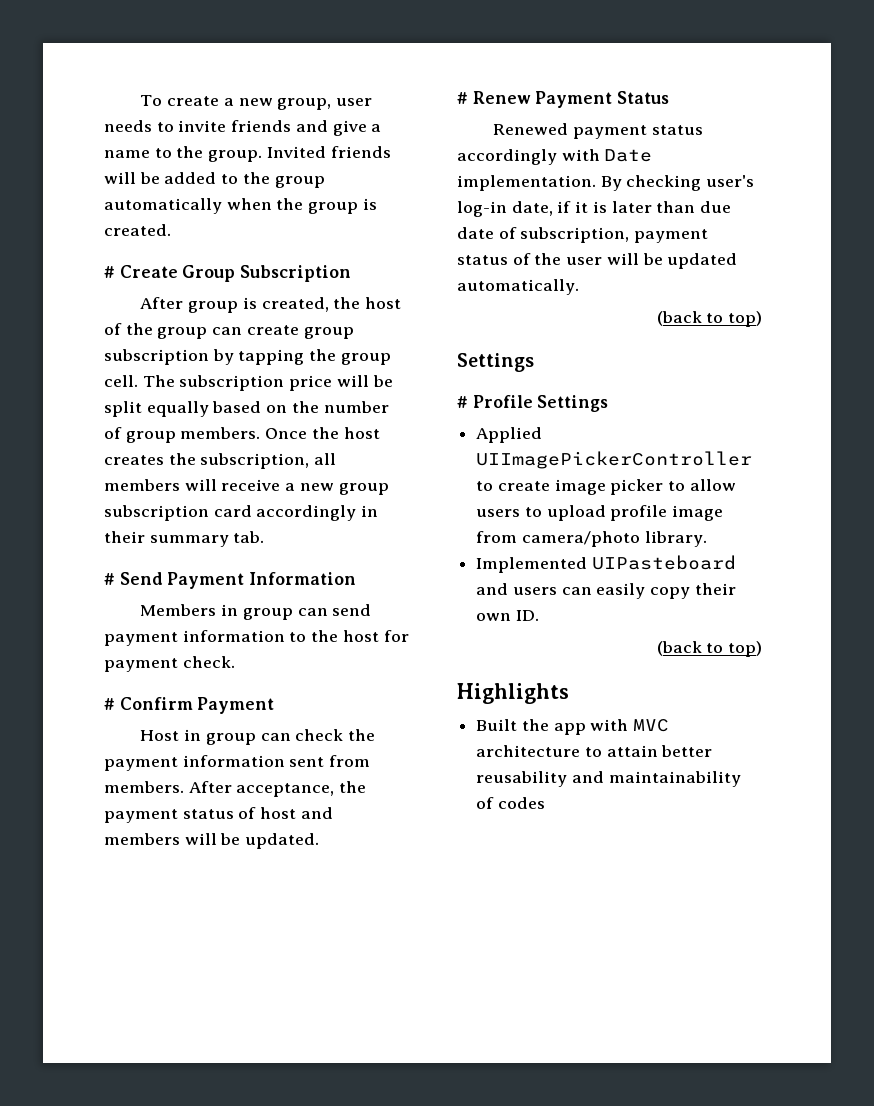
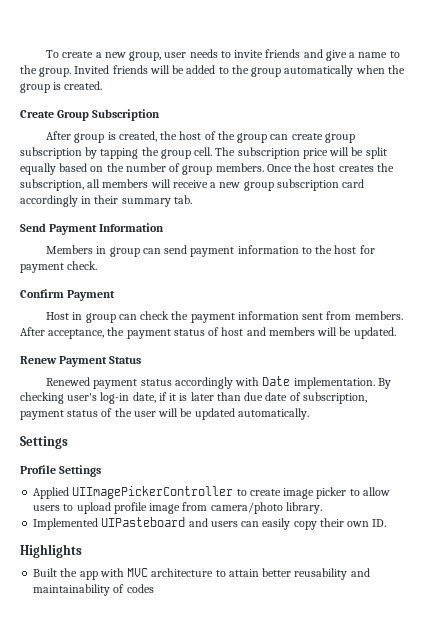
- # Create Group Subscription
+ Create Group Subscription
- # Send Payment Information
+ Send Payment Information
- # Confirm Payment
+ Confirm Payment
- # Renew Payment Status
+ Renew Payment Status
  By checking user's log-in date, if it is later than due date of subscription, payment status of the user will be updated automatically.
- (back to top)
  Settings
- # Profile Settings
+ Profile Settings
  Implemented UIPasteboard and users can easily copy their own ID.
- (back to top)

